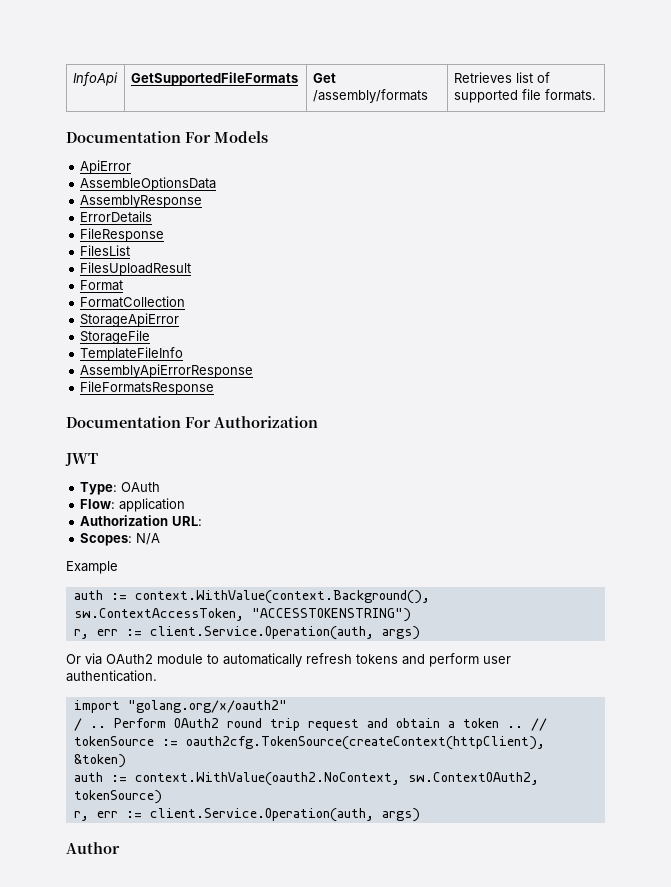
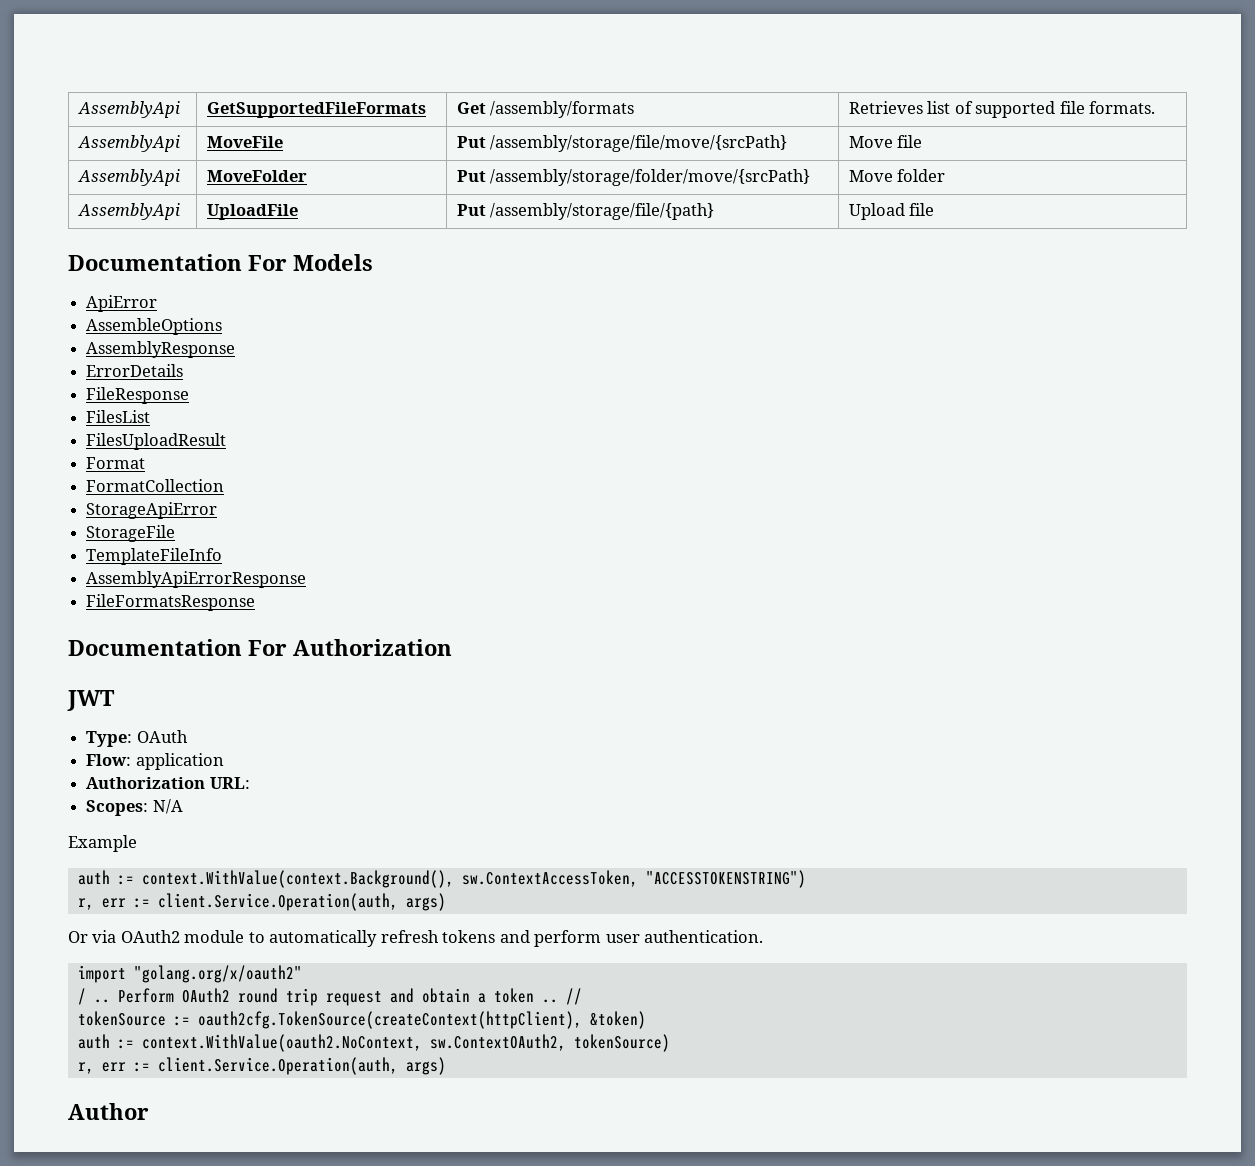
- InfoApi | GetSupportedFileFormats | Get /assembly/formats | Retrieves list of supported file formats.
+ AssemblyApi | GetSupportedFileFormats | Get /assembly/formats | Retrieves list of supported file formats.
+ AssemblyApi | MoveFile | Put /assembly/storage/file/move/{srcPath} | Move file
+ AssemblyApi | MoveFolder | Put /assembly/storage/folder/move/{srcPath} | Move folder
+ AssemblyApi | UploadFile | Put /assembly/storage/file/{path} | Upload file
- AssembleOptionsData
+ AssembleOptions

